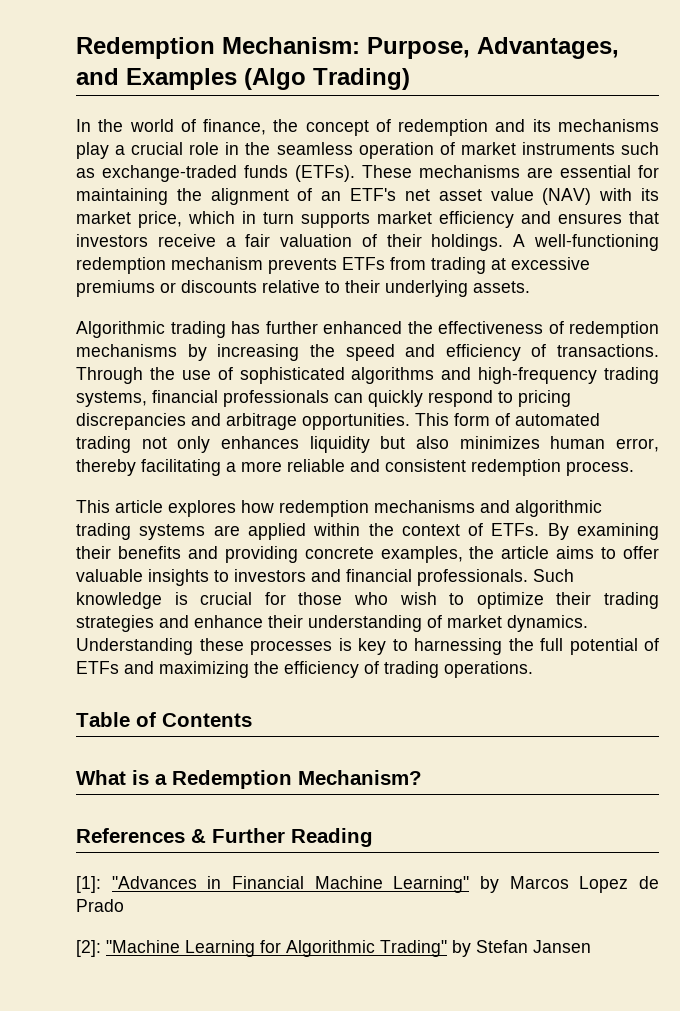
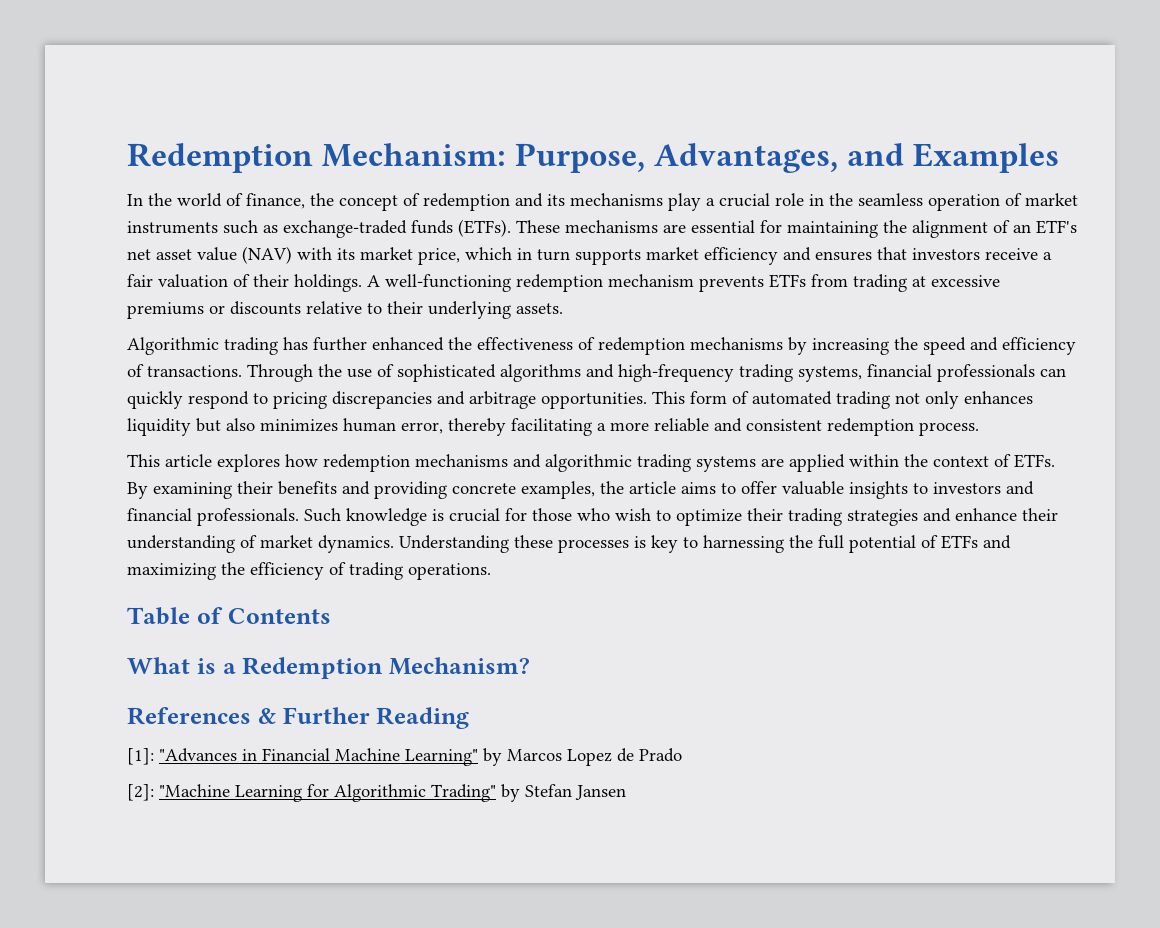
- Redemption Mechanism: Purpose, Advantages, and Examples (Algo Trading)
+ Redemption Mechanism: Purpose, Advantages, and Examples

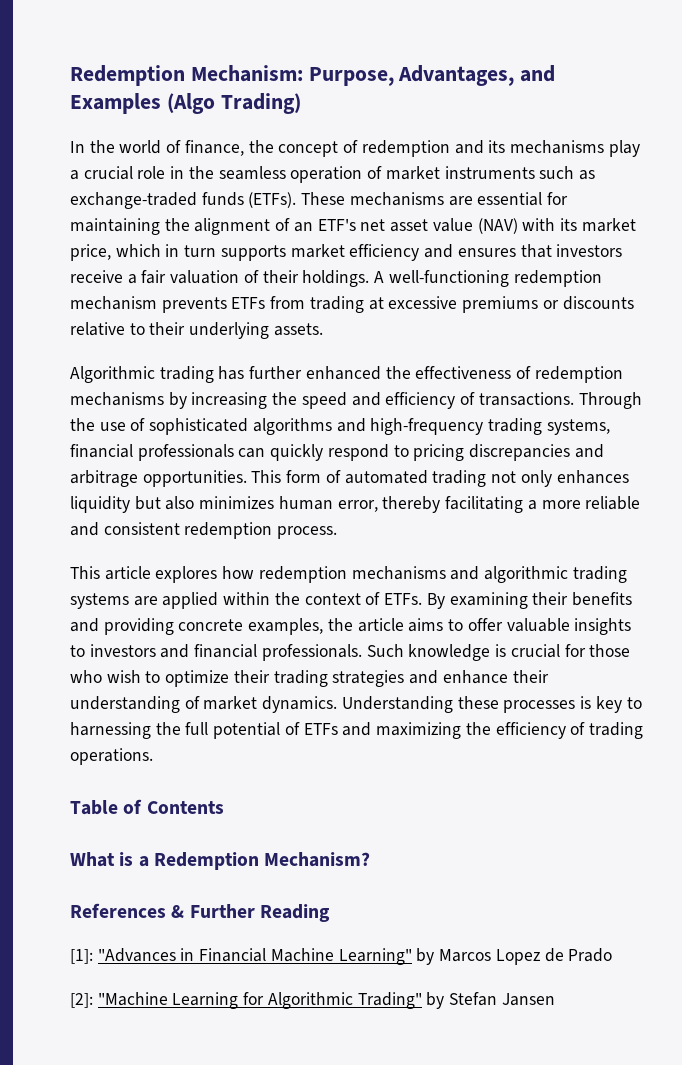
- Redemption Mechanism: Purpose, Advantages, and Examples
+ Redemption Mechanism: Purpose, Advantages, and Examples (Algo Trading)

